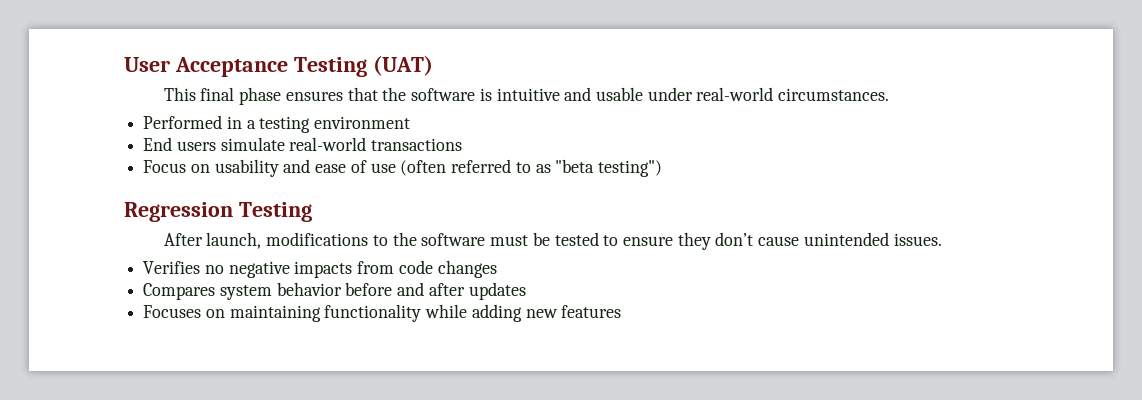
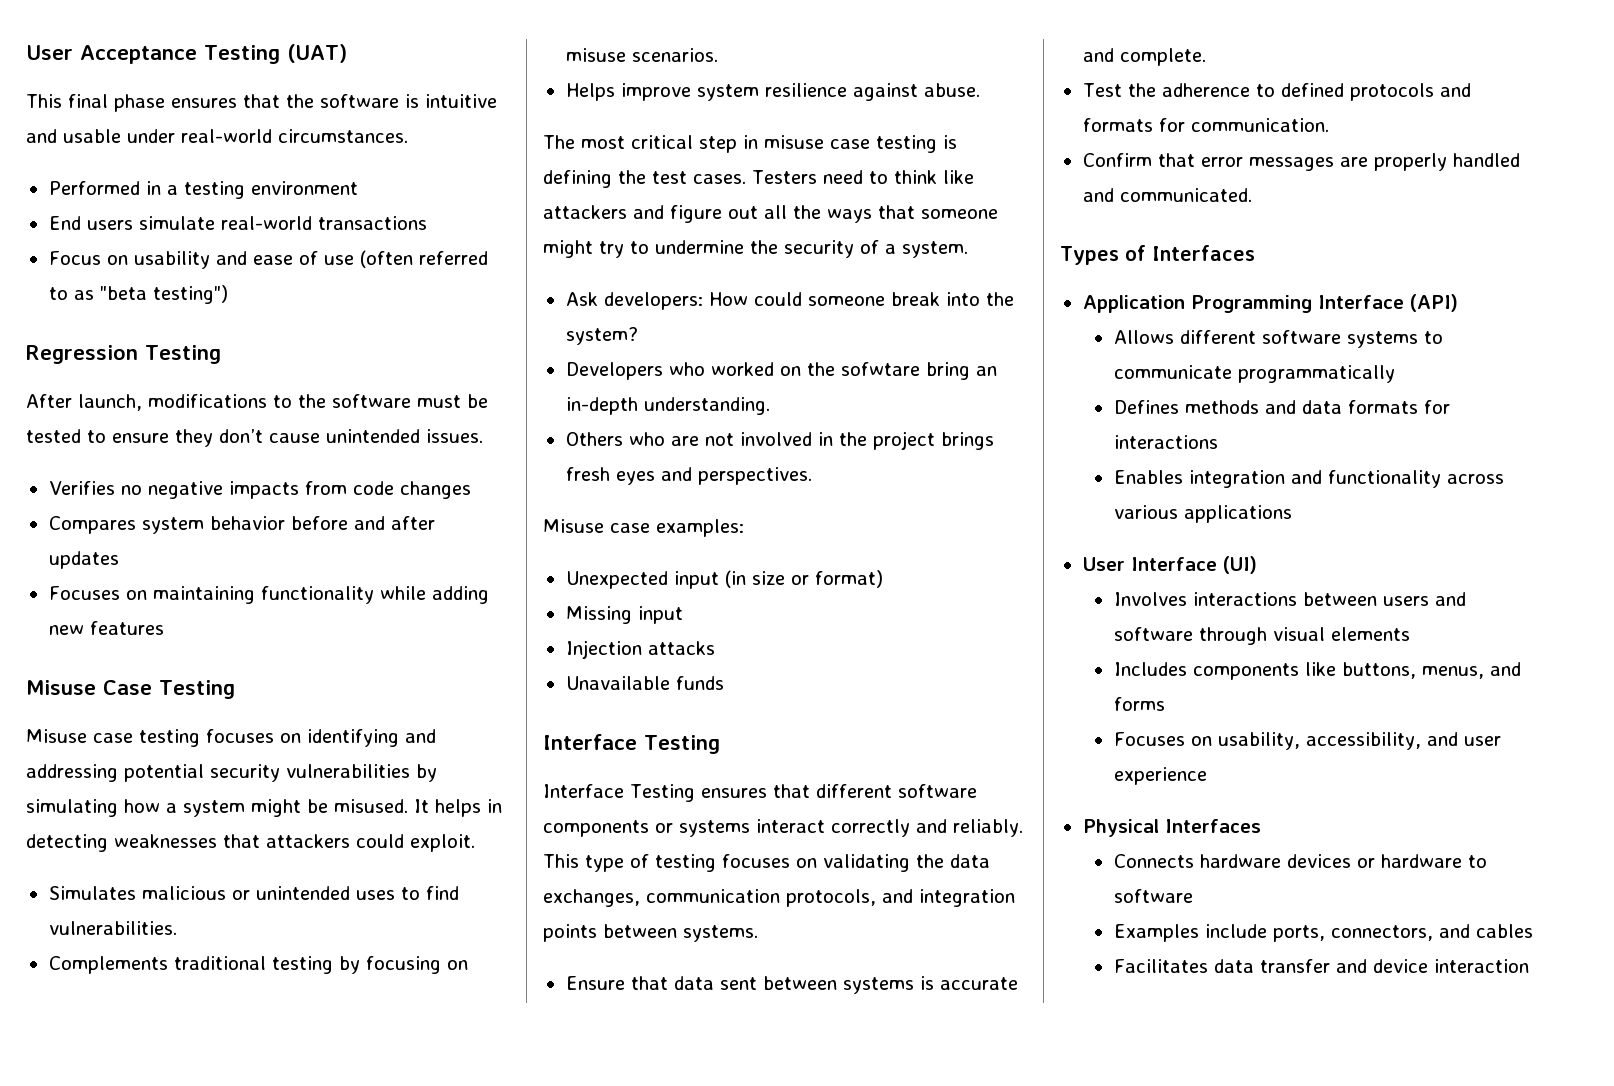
+ Misuse Case Testing
+ Misuse case testing focuses on identifying and addressing potential security vulnerabilities by simulating how a system might be misused. It helps in detecting weaknesses that attackers could exploit.
+ Simulates malicious or unintended uses to find vulnerabilities.
+ Complements traditional testing by focusing on misuse scenarios.
+ Helps improve system resilience against abuse.
+ The most critical step in misuse case testing is defining the test cases. Testers need to think like attackers and figure out all the ways that someone might try to undermine the security of a system.
+ Ask developers: How could someone break into the system?
+ Developers who worked on the sofwtare bring an in-depth understanding.
+ Others who are not involved in the project brings fresh eyes and perspectives.
+ Misuse case examples:
+ Unexpected input (in size or format)
+ Missing input
+ Injection attacks
+ Unavailable funds
+ Interface Testing
+ Interface Testing ensures that different software components or systems interact correctly and reliably. This type of testing focuses on validating the data exchanges, communication protocols, and integration points between systems.
+ Ensure that data sent between systems is accurate and complete.
+ Test the adherence to defined protocols and formats for communication.
+ Confirm that error messages are properly handled and communicated.
+ Types of Interfaces
+ Application Programming Interface (API)
+ Allows different software systems to communicate programmatically
+ Defines methods and data formats for interactions
+ Enables integration and functionality across various applications
+ User Interface (UI)
+ Involves interactions between users and software through visual elements
+ Includes components like buttons, menus, and forms
+ Focuses on usability, accessibility, and user experience
+ Physical Interfaces
+ Connects hardware devices or hardware to software
+ Examples include ports, connectors, and cables
+ Facilitates data transfer and device interaction

